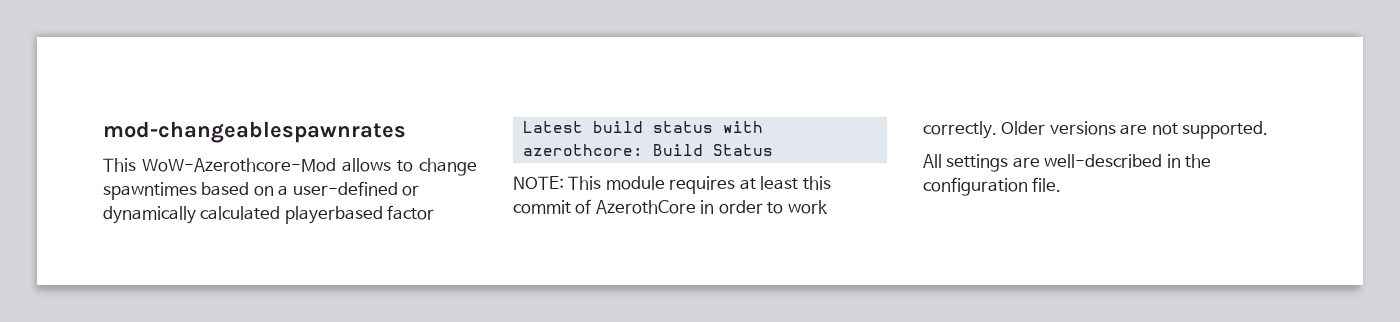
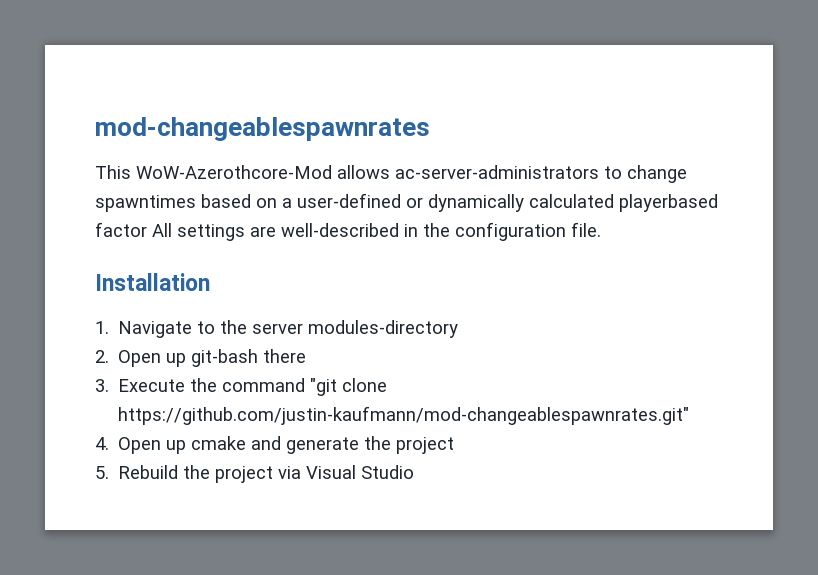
- This WoW-Azerothcore-Mod allows to change spawntimes based on a user-defined or dynamically calculated playerbased factor
- Latest build status with azerothcore: Build Status
- NOTE: This module requires at least this commit of AzerothCore in order to work correctly. Older versions are not supported.
- All settings are well-described in the configuration file.
+ This WoW-Azerothcore-Mod allows ac-server-administrators to change spawntimes based on a user-defined or dynamically calculated playerbased factor All settings are well-described in the configuration file.
+ Installation
+ 1. Navigate to the server modules-directory
+ 2. Open up git-bash there
+ 3. Execute the command "git clone https://github.com/justin-kaufmann/mod-changeablespawnrates.git"
+ 4. Open up cmake and generate the project
+ 5. Rebuild the project via Visual Studio

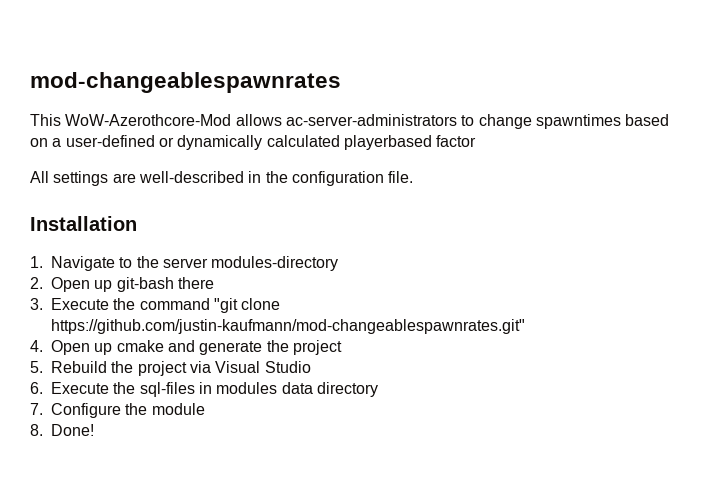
- This WoW-Azerothcore-Mod allows ac-server-administrators to change spawntimes based on a user-defined or dynamically calculated playerbased factor All settings are well-described in the configuration file.
+ This WoW-Azerothcore-Mod allows ac-server-administrators to change spawntimes based on a user-defined or dynamically calculated playerbased factor
+ All settings are well-described in the configuration file.
+ 6. Execute the sql-files in modules data directory
+ 7. Configure the module
+ 8. Done!

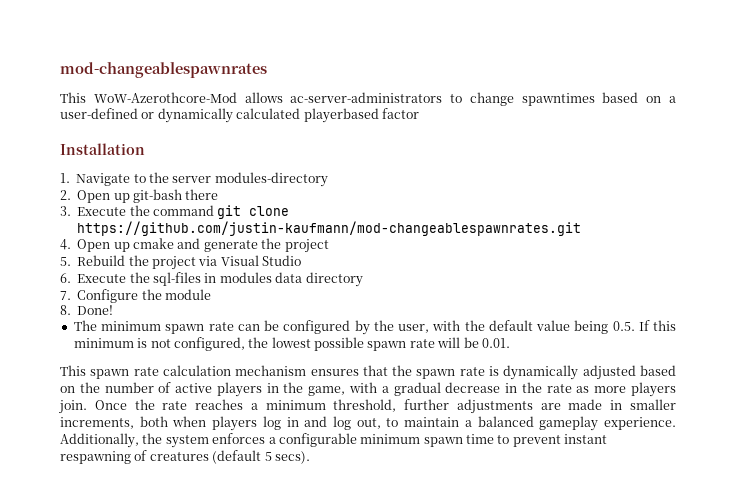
- All settings are well-described in the configuration file.
- 3. Execute the command "git clone https://github.com/justin-kaufmann/mod-changeablespawnrates.git"
+ 3. Execute the command git clone https://github.com/justin-kaufmann/mod-changeablespawnrates.git
+ The minimum spawn rate can be configured by the user, with the default value being 0.5. If this minimum is not configured, the lowest possible spawn rate will be 0.01.
+ This spawn rate calculation mechanism ensures that the spawn rate is dynamically adjusted based on the number of active players in the game, with a gradual decrease in the rate as more players join. Once the rate reaches a minimum threshold, further adjustments are made in smaller increments, both when players log in and log out, to maintain a balanced gameplay experience. Additionally, the system enforces a configurable minimum spawn time to prevent instant respawning of creatures (default 5 secs).

